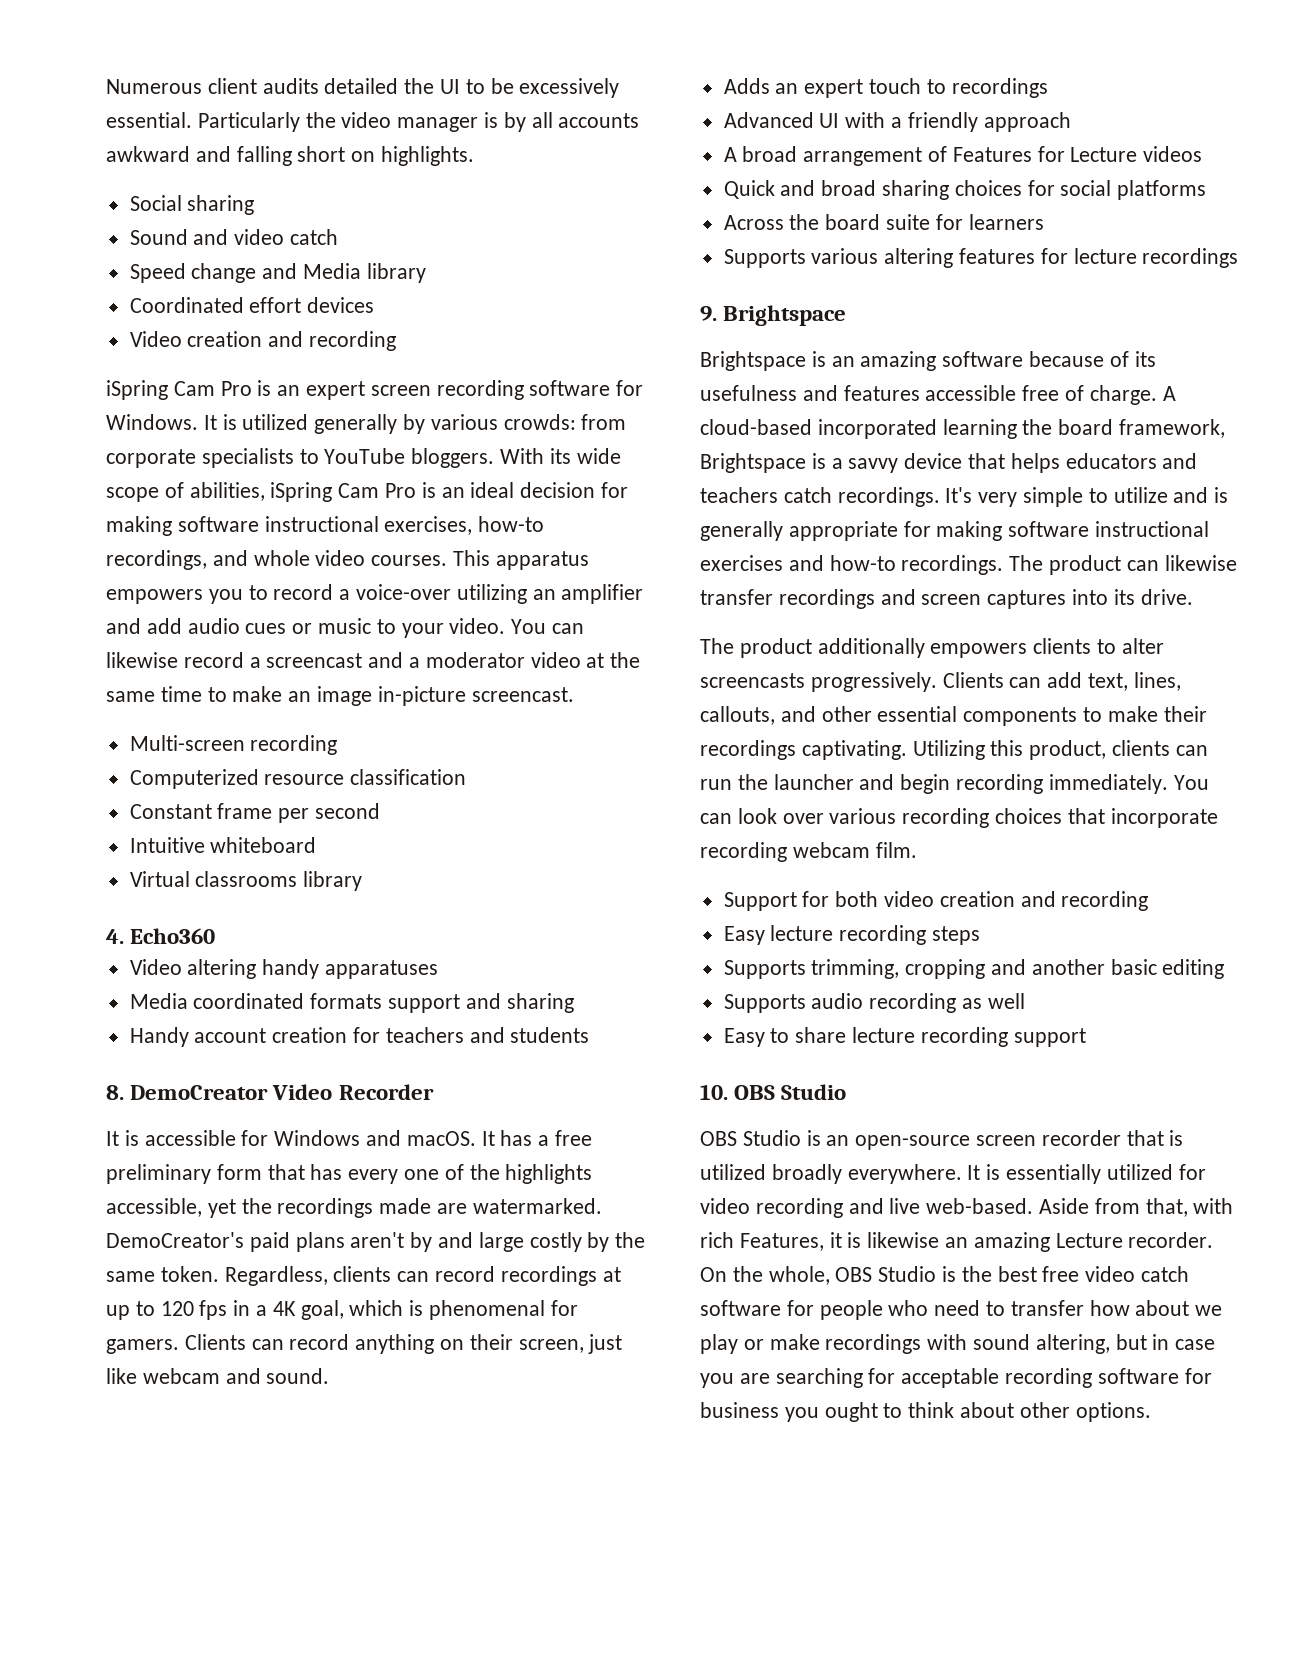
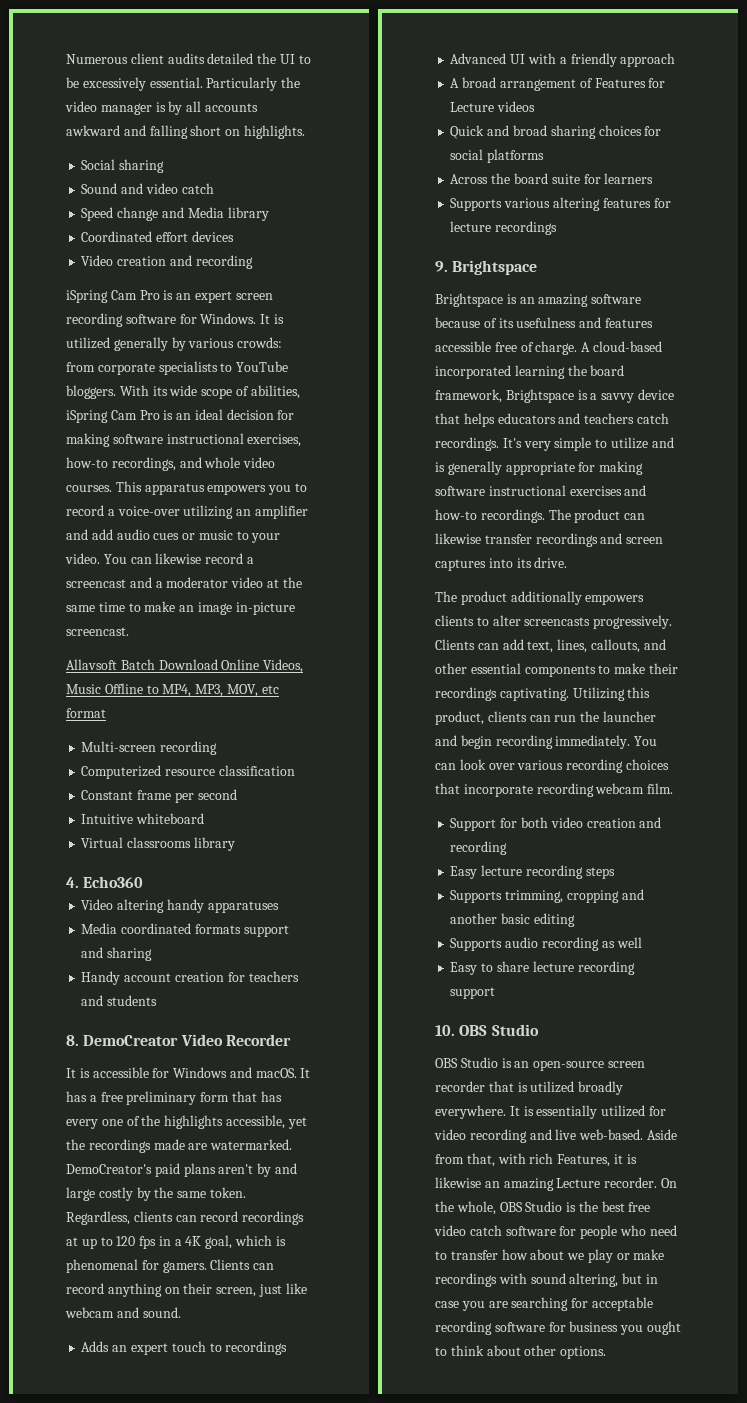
+ Allavsoft Batch Download Online Videos, Music Offline to MP4, MP3, MOV, etc format

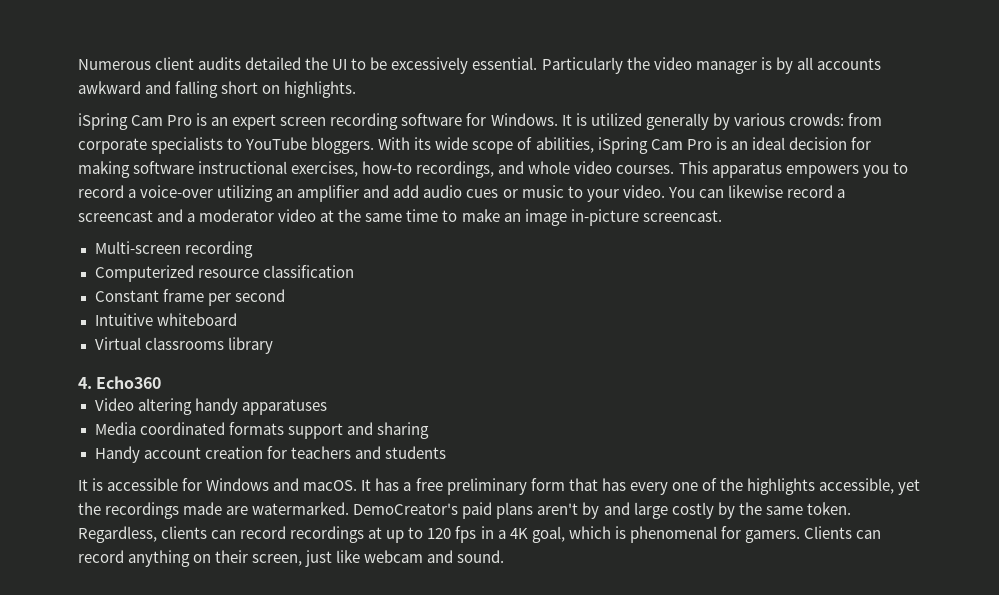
- Social sharing
- Sound and video catch
- Speed change and Media library
- Coordinated effort devices
- Video creation and recording
- Allavsoft Batch Download Online Videos, Music Offline to MP4, MP3, MOV, etc format
- 8. DemoCreator Video Recorder
- Adds an expert touch to recordings
- Advanced UI with a friendly approach
- A broad arrangement of Features for Lecture videos
- Quick and broad sharing choices for social platforms
- Across the board suite for learners
- Supports various altering features for lecture recordings
- 9. Brightspace
- Brightspace is an amazing software because of its usefulness and features accessible free of charge. A cloud-based incorporated learning the board framework, Brightspace is a savvy device that helps educators and teachers catch recordings. It's very simple to utilize and is generally appropriate for making software instructional exercises and how-to recordings. The product can likewise transfer recordings and screen captures into its drive.
- The product additionally empowers clients to alter screencasts progressively. Clients can add text, lines, callouts, and other essential components to make their recordings captivating. Utilizing this product, clients can run the launcher and begin recording immediately. You can look over various recording choices that incorporate recording webcam film.
- Support for both video creation and recording
- Easy lecture recording steps
- Supports trimming, cropping and another basic editing
- Supports audio recording as well
- Easy to share lecture recording support
- 10. OBS Studio
- OBS Studio is an open-source screen recorder that is utilized broadly everywhere. It is essentially utilized for video recording and live web-based. Aside from that, with rich Features, it is likewise an amazing Lecture recorder. On the whole, OBS Studio is the best free video catch software for people who need to transfer how about we play or make recordings with sound altering, but in case you are searching for acceptable recording software for business you ought to think about other options.

